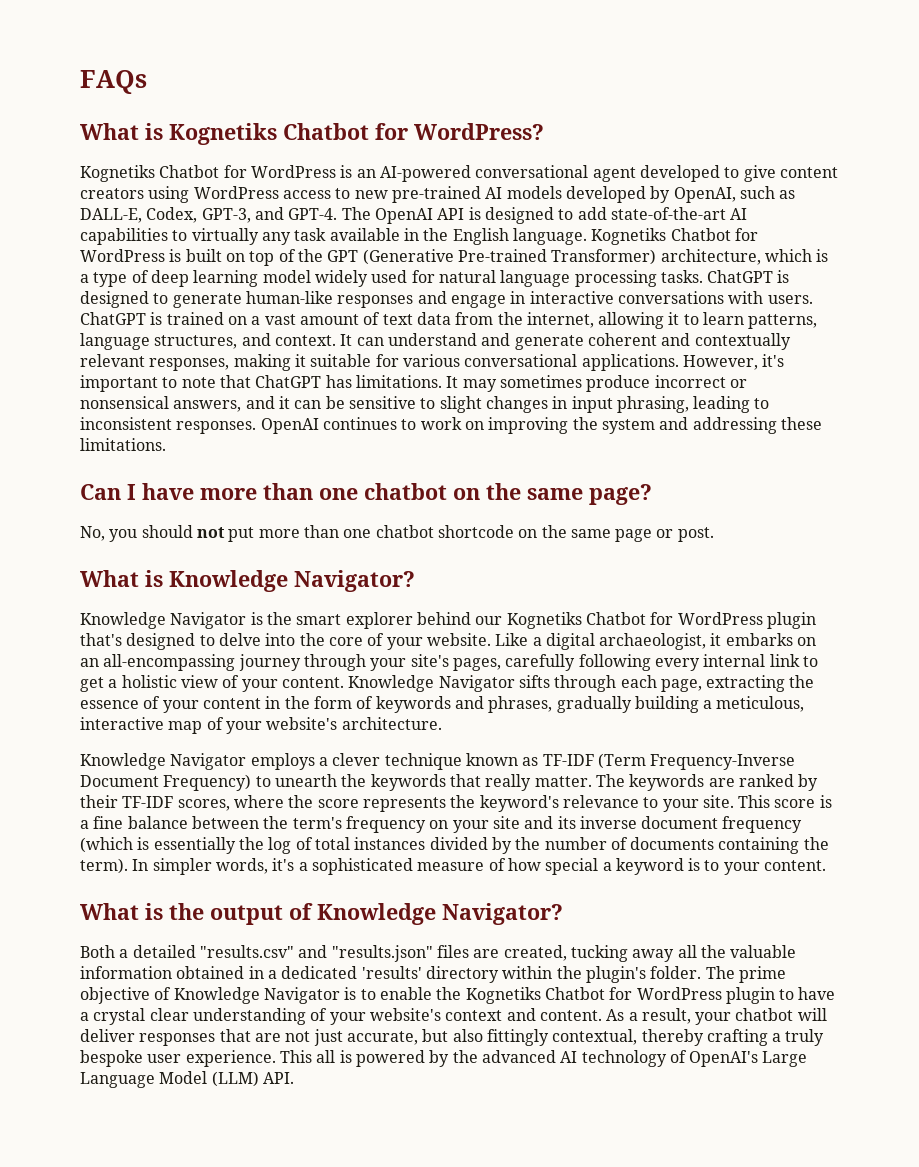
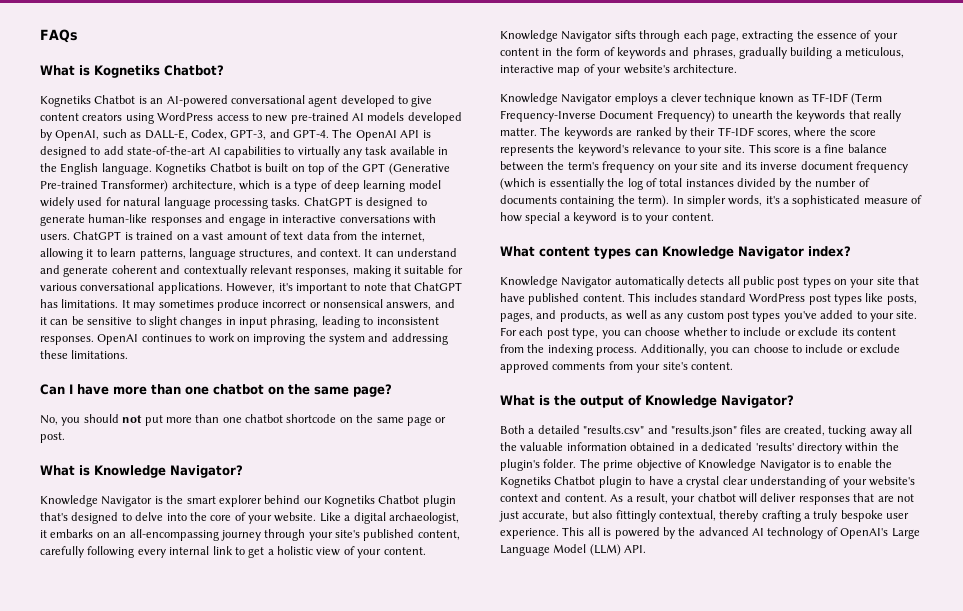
- What is Kognetiks Chatbot for WordPress?
- Kognetiks Chatbot for WordPress is an AI-powered conversational agent developed to give content creators using WordPress access to new pre-trained AI models developed by OpenAI, such as DALL-E, Codex, GPT-3, and GPT-4.
+ What is Kognetiks Chatbot?
+ Kognetiks Chatbot is an AI-powered conversational agent developed to give content creators using WordPress access to new pre-trained AI models developed by OpenAI, such as DALL-E, Codex, GPT-3, and GPT-4.
- Kognetiks Chatbot for WordPress is built on top of the GPT (Generative Pre-trained Transformer) architecture, which is a type of deep learning model widely used for natural language processing tasks.
+ Kognetiks Chatbot is built on top of the GPT (Generative Pre-trained Transformer) architecture, which is a type of deep learning model widely used for natural language processing tasks.
- Knowledge Navigator is the smart explorer behind our Kognetiks Chatbot for WordPress plugin that's designed to delve into the core of your website.
+ Knowledge Navigator is the smart explorer behind our Kognetiks Chatbot plugin that's designed to delve into the core of your website.
- Like a digital archaeologist, it embarks on an all-encompassing journey through your site's pages, carefully following every internal link to get a holistic view of your content.
+ Like a digital archaeologist, it embarks on an all-encompassing journey through your site's published content, carefully following every internal link to get a holistic view of your content.
+ What content types can Knowledge Navigator index?
+ Knowledge Navigator automatically detects all public post types on your site that have published content. This includes standard WordPress post types like posts, pages, and products, as well as any custom post types you've added to your site. For each post type, you can choose whether to include or exclude its content from the indexing process. Additionally, you can choose to include or exclude approved comments from your site's content.
- The prime objective of Knowledge Navigator is to enable the Kognetiks Chatbot for WordPress plugin to have a crystal clear understanding of your website's context and content.
+ The prime objective of Knowledge Navigator is to enable the Kognetiks Chatbot plugin to have a crystal clear understanding of your website's context and content.

